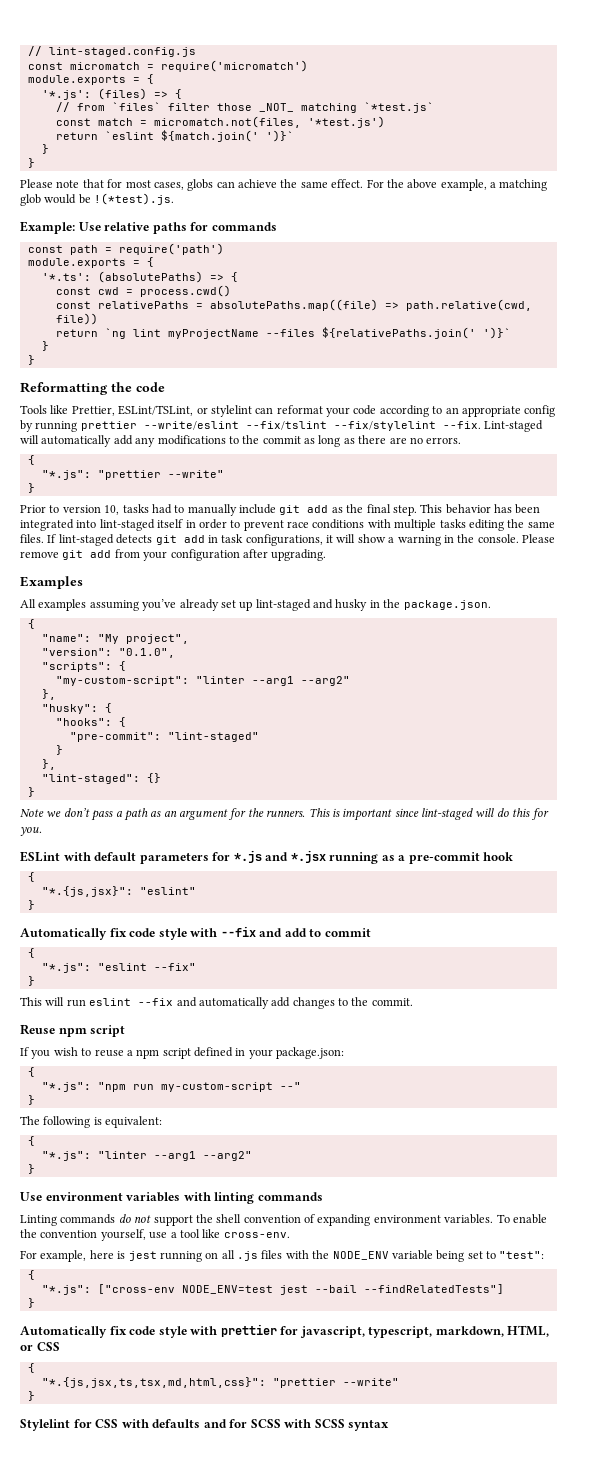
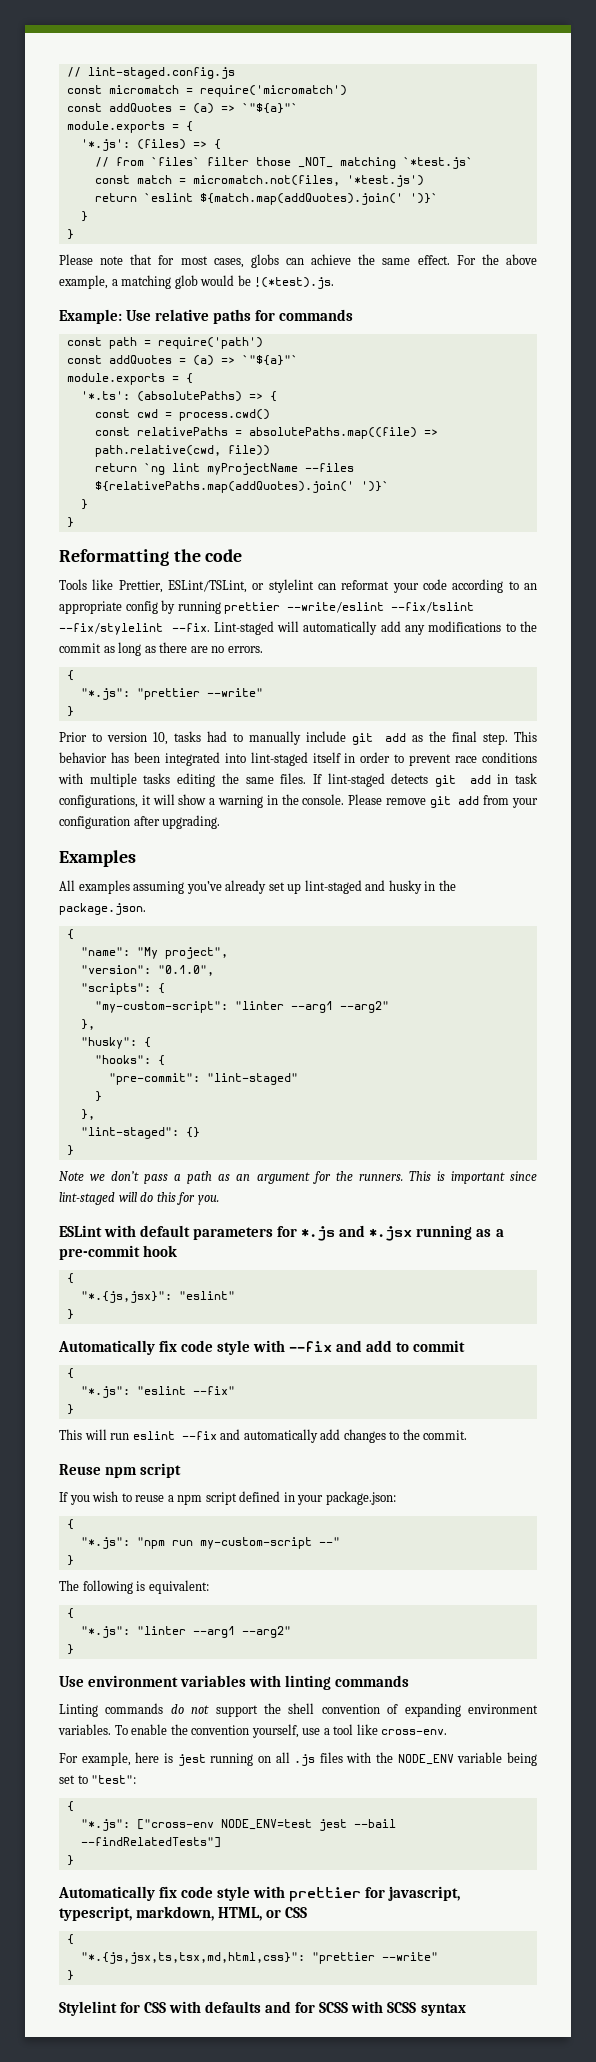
  const micromatch = require('micromatch')
+ const addQuotes = (a) => `"${a}"`
- return `eslint ${match.join(' ')}`
+ return `eslint ${match.map(addQuotes).join(' ')}`
  const path = require('path')
+ const addQuotes = (a) => `"${a}"`
- return `ng lint myProjectName --files ${relativePaths.join(' ')}`
+ return `ng lint myProjectName --files ${relativePaths.map(addQuotes).join(' ')}`

